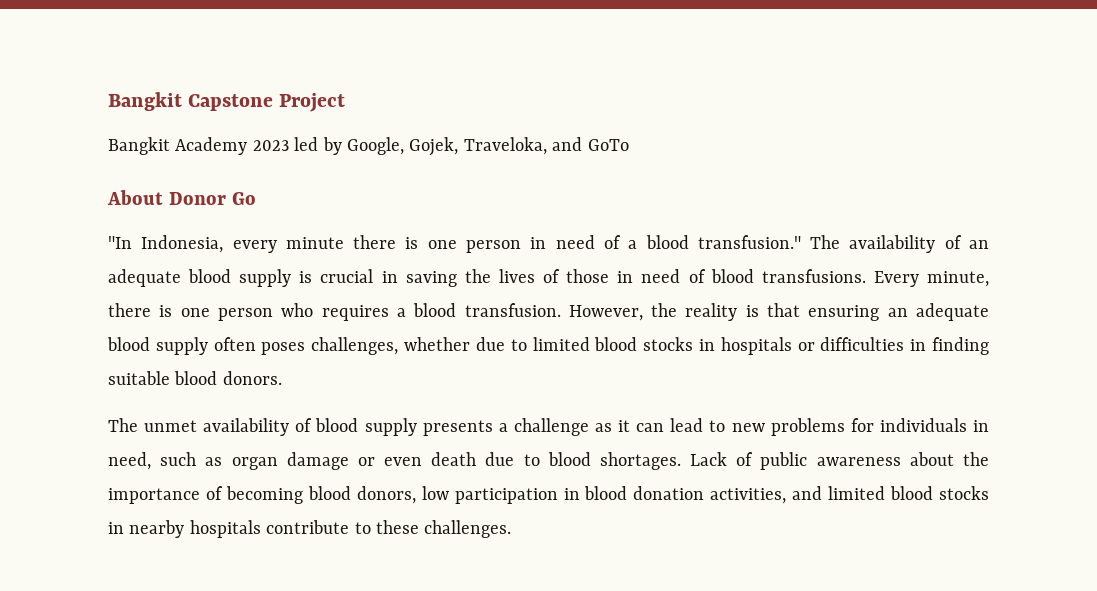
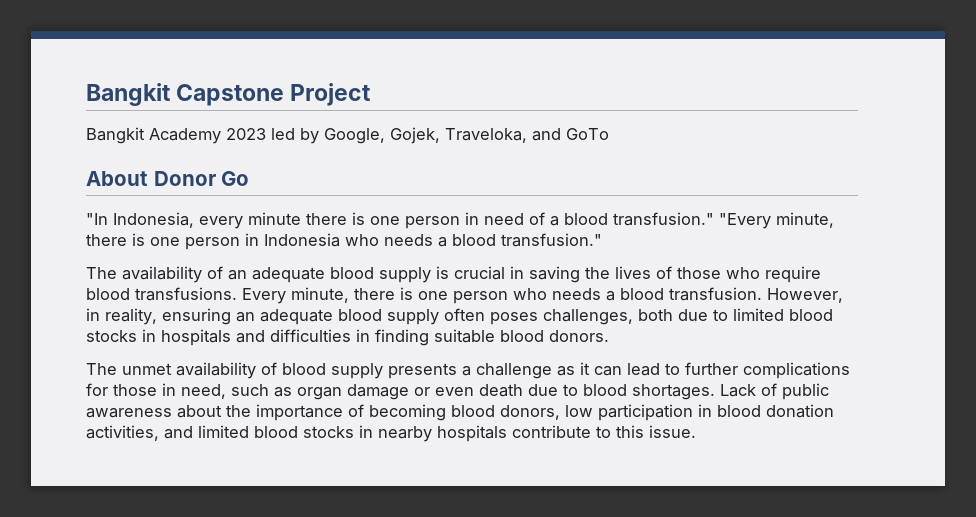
- "In Indonesia, every minute there is one person in need of a blood transfusion." The availability of an adequate blood supply is crucial in saving the lives of those in need of blood transfusions.
+ "In Indonesia, every minute there is one person in need of a blood transfusion." "Every minute, there is one person in Indonesia who needs a blood transfusion."
+ The availability of an adequate blood supply is crucial in saving the lives of those who require blood transfusions.
- Every minute, there is one person who requires a blood transfusion.
+ Every minute, there is one person who needs a blood transfusion.
- However, the reality is that ensuring an adequate blood supply often poses challenges, whether due to limited blood stocks in hospitals or difficulties in finding suitable blood donors.
+ However, in reality, ensuring an adequate blood supply often poses challenges, both due to limited blood stocks in hospitals and difficulties in finding suitable blood donors.
- The unmet availability of blood supply presents a challenge as it can lead to new problems for individuals in need, such as organ damage or even death due to blood shortages.
+ The unmet availability of blood supply presents a challenge as it can lead to further complications for those in need, such as organ damage or even death due to blood shortages.
- Lack of public awareness about the importance of becoming blood donors, low participation in blood donation activities, and limited blood stocks in nearby hospitals contribute to these challenges.
+ Lack of public awareness about the importance of becoming blood donors, low participation in blood donation activities, and limited blood stocks in nearby hospitals contribute to this issue.

